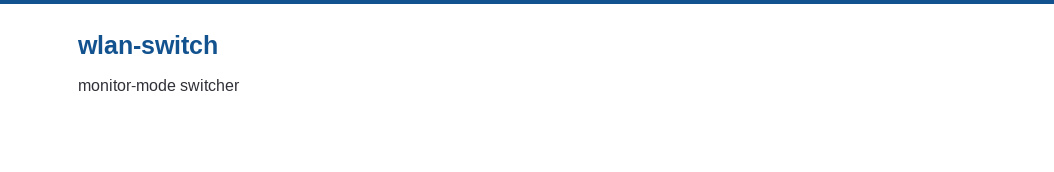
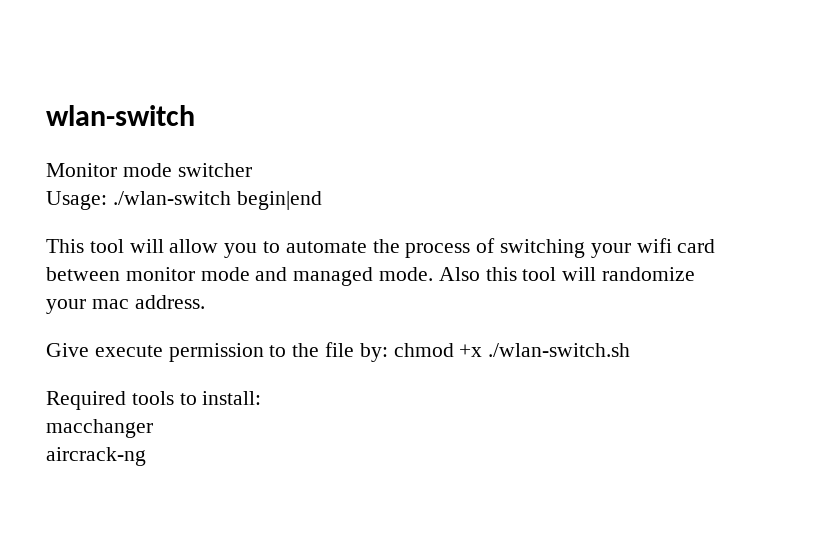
- monitor-mode switcher
+ Monitor mode switcher
+ Usage: ./wlan-switch begin|end
+ This tool will allow you to automate the process of switching your wifi card between monitor mode and managed mode. Also this tool will randomize your mac address.
+ Give execute permission to the file by: chmod +x ./wlan-switch.sh
+ Required tools to install:
+ macchanger
+ aircrack-ng

